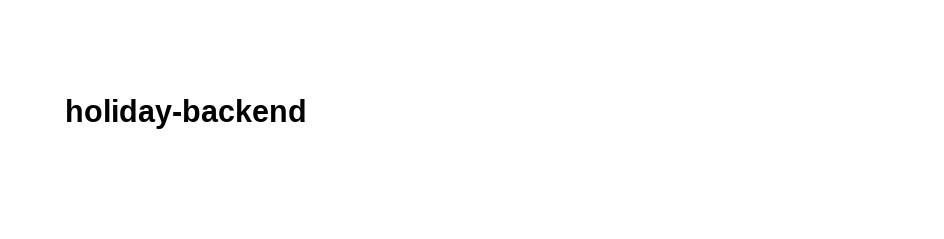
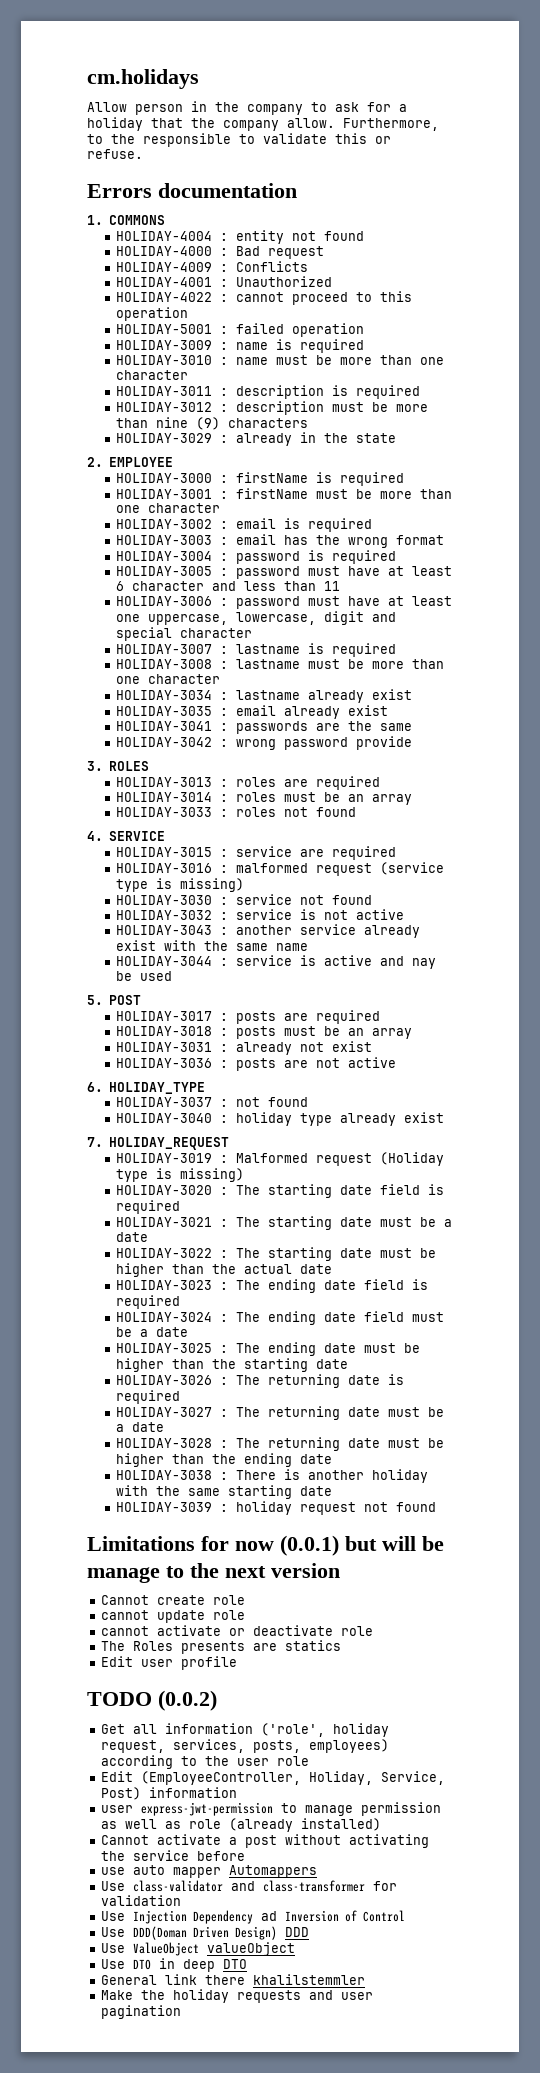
- holiday-backend
+ cm.holidays
+ Allow person in the company to ask for a holiday that the company allow. Furthermore, to the responsible to validate this or refuse.
+ Errors documentation
+ 1. COMMONS
+ HOLIDAY-4004 : entity not found
+ HOLIDAY-4000 : Bad request
+ HOLIDAY-4009 : Conflicts
+ HOLIDAY-4001 : Unauthorized
+ HOLIDAY-4022 : cannot proceed to this operation
+ HOLIDAY-5001 : failed operation
+ HOLIDAY-3009 : name is required
+ HOLIDAY-3010 : name must be more than one character
+ HOLIDAY-3011 : description is required
+ HOLIDAY-3012 : description must be more than nine (9) characters
+ HOLIDAY-3029 : already in the state
+ 2. EMPLOYEE
+ HOLIDAY-3000 : firstName is required
+ HOLIDAY-3001 : firstName must be more than one character
+ HOLIDAY-3002 : email is required
+ HOLIDAY-3003 : email has the wrong format
+ HOLIDAY-3004 : password is required
+ HOLIDAY-3005 : password must have at least 6 character and less than 11
+ HOLIDAY-3006 : password must have at least one uppercase, lowercase, digit and special character
+ HOLIDAY-3007 : lastname is required
+ HOLIDAY-3008 : lastname must be more than one character
+ HOLIDAY-3034 : lastname already exist
+ HOLIDAY-3035 : email already exist
+ HOLIDAY-3041 : passwords are the same
+ HOLIDAY-3042 : wrong password provide
+ 3. ROLES
+ HOLIDAY-3013 : roles are required
+ HOLIDAY-3014 : roles must be an array
+ HOLIDAY-3033 : roles not found
+ 4. SERVICE
+ HOLIDAY-3015 : service are required
+ HOLIDAY-3016 : malformed request (service type is missing)
+ HOLIDAY-3030 : service not found
+ HOLIDAY-3032 : service is not active
+ HOLIDAY-3043 : another service already exist with the same name
+ HOLIDAY-3044 : service is active and nay be used
+ 5. POST
+ HOLIDAY-3017 : posts are required
+ HOLIDAY-3018 : posts must be an array
+ HOLIDAY-3031 : already not exist
+ HOLIDAY-3036 : posts are not active
+ 6. HOLIDAY_TYPE
+ HOLIDAY-3037 : not found
+ HOLIDAY-3040 : holiday type already exist
+ 7. HOLIDAY_REQUEST
+ HOLIDAY-3019 : Malformed request (Holiday type is missing)
+ HOLIDAY-3020 : The starting date field is required
+ HOLIDAY-3021 : The starting date must be a date
+ HOLIDAY-3022 : The starting date must be higher than the actual date
+ HOLIDAY-3023 : The ending date field is required
+ HOLIDAY-3024 : The ending date field must be a date
+ HOLIDAY-3025 : The ending date must be higher than the starting date
+ HOLIDAY-3026 : The returning date is required
+ HOLIDAY-3027 : The returning date must be a date
+ HOLIDAY-3028 : The returning date must be higher than the ending date
+ HOLIDAY-3038 : There is another holiday with the same starting date
+ HOLIDAY-3039 : holiday request not found
+ Limitations for now (0.0.1) but will be manage to the next version
+ Cannot create role
+ cannot update role
+ cannot activate or deactivate role
+ The Roles presents are statics
+ Edit user profile
+ TODO (0.0.2)
+ Get all information ('role', holiday request, services, posts, employees) according to the user role
+ Edit (EmployeeController, Holiday, Service, Post) information
+ user express-jwt-permission to manage permission as well as role (already installed)
+ Cannot activate a post without activating the service before
+ use auto mapper Automappers
+ Use class-validator and class-transformer for validation
+ Use Injection Dependency ad Inversion of Control
+ Use DDD(Doman Driven Design) DDD
+ Use ValueObject valueObject
+ Use DTO in deep DTO
+ General link there khalilstemmler
+ Make the holiday requests and user pagination

